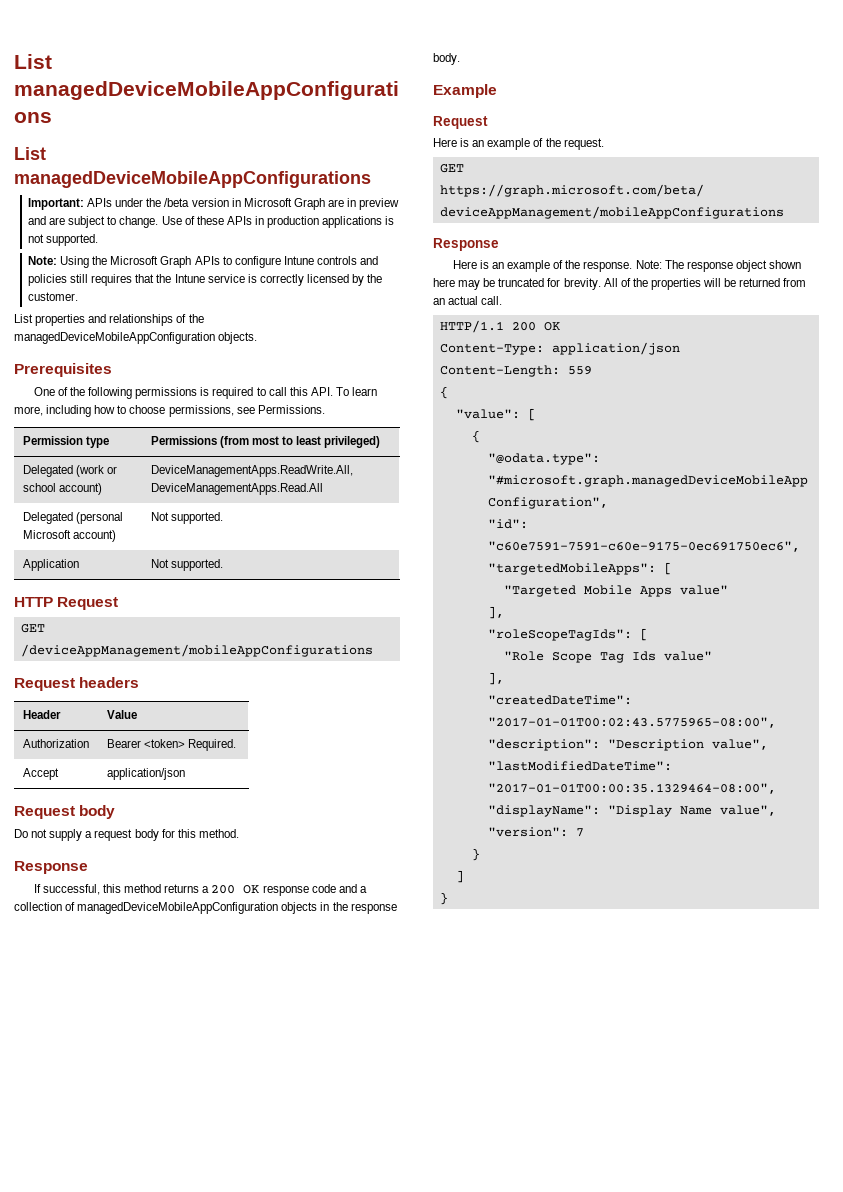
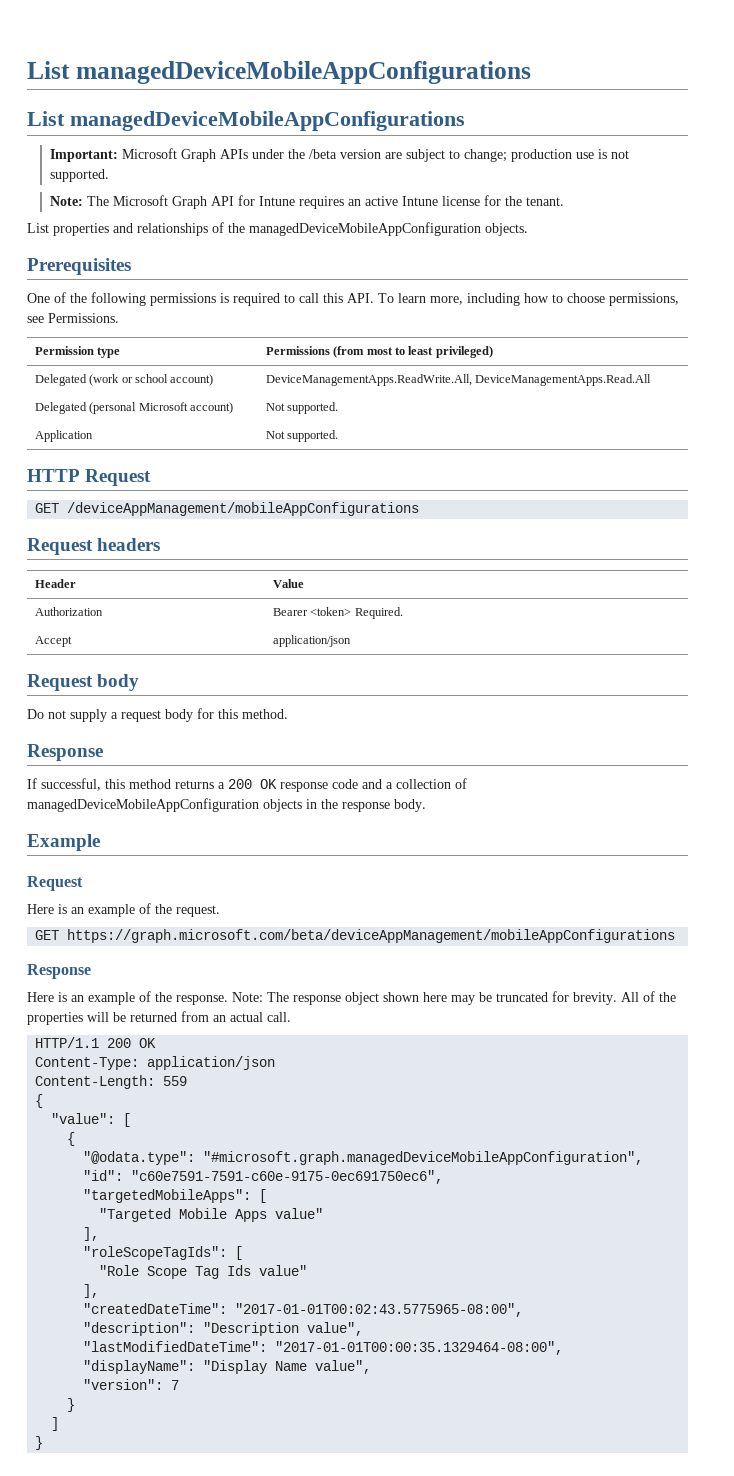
- Important: APIs under the /beta version in Microsoft Graph are in preview and are subject to change. Use of these APIs in production applications is not supported.
- Note: Using the Microsoft Graph APIs to configure Intune controls and policies still requires that the Intune service is correctly licensed by the customer.
+ Important: Microsoft Graph APIs under the /beta version are subject to change; production use is not supported.
+ Note: The Microsoft Graph API for Intune requires an active Intune license for the tenant.

